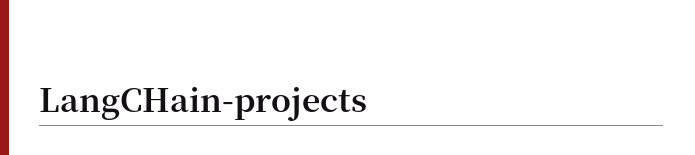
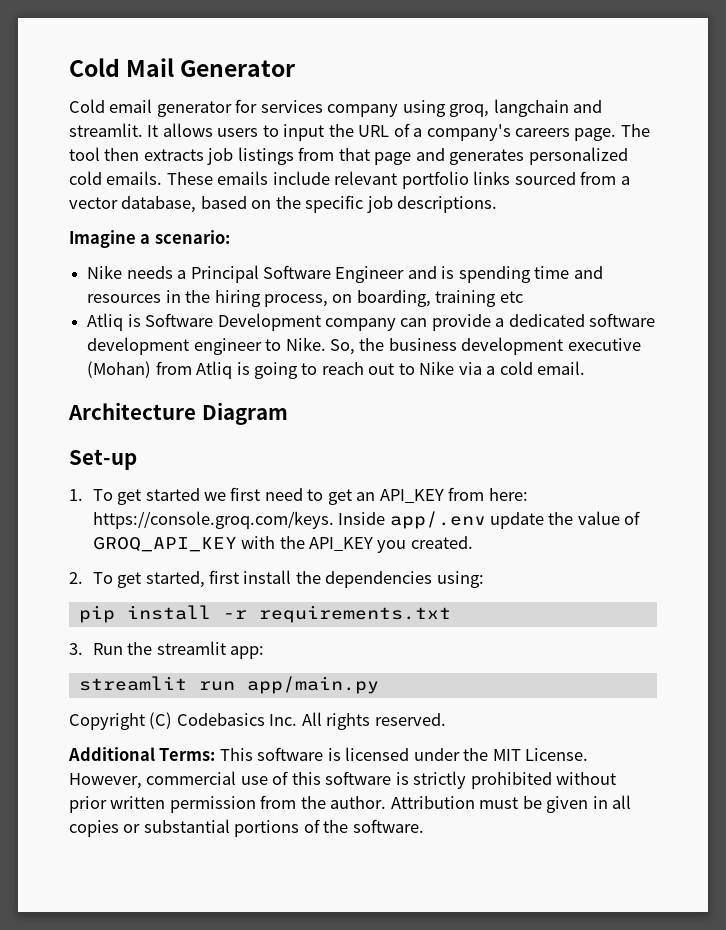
- LangCHain-projects
+ Cold Mail Generator
+ Cold email generator for services company using groq, langchain and streamlit. It allows users to input the URL of a company's careers page. The tool then extracts job listings from that page and generates personalized cold emails. These emails include relevant portfolio links sourced from a vector database, based on the specific job descriptions.
+ Imagine a scenario:
+ Nike needs a Principal Software Engineer and is spending time and resources in the hiring process, on boarding, training etc
+ Atliq is Software Development company can provide a dedicated software development engineer to Nike. So, the business development executive (Mohan) from Atliq is going to reach out to Nike via a cold email.
+ Architecture Diagram
+ Set-up
+ 1. To get started we first need to get an API_KEY from here: https://console.groq.com/keys. Inside app/.env update the value of GROQ_API_KEY with the API_KEY you created.
+ 2. To get started, first install the dependencies using:
+ pip install -r requirements.txt
+ 3. Run the streamlit app:
+ streamlit run app/main.py
+ Copyright (C) Codebasics Inc. All rights reserved.
+ Additional Terms: This software is licensed under the MIT License. However, commercial use of this software is strictly prohibited without prior written permission from the author. Attribution must be given in all copies or substantial portions of the software.

